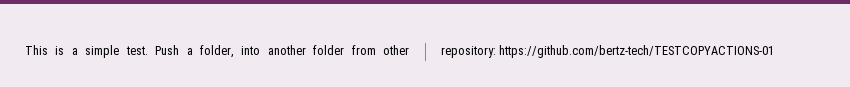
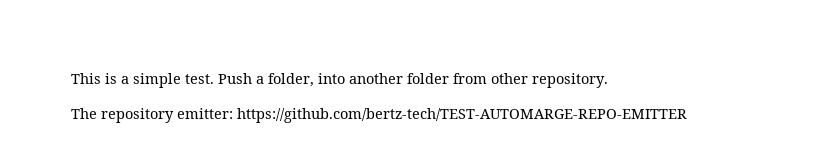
- Push a folder, into another folder from other repository: https://github.com/bertz-tech/TESTCOPYACTIONS-01
+ Push a folder, into another folder from other repository.
+ The repository emitter: https://github.com/bertz-tech/TEST-AUTOMARGE-REPO-EMITTER

